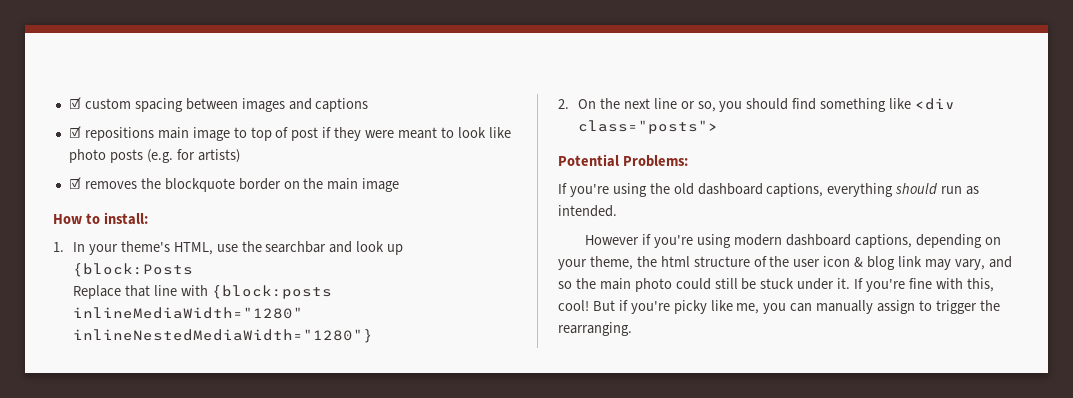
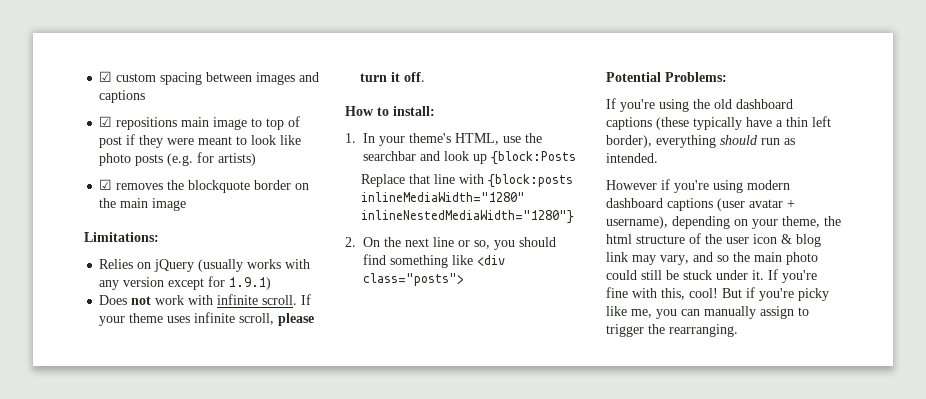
+ Limitations:
+ Relies on jQuery (usually works with any version except for 1.9.1)
+ Does not work with infinite scroll. If your theme uses infinite scroll, please turn it off.
- If you're using the old dashboard captions, everything should run as intended.
+ If you're using the old dashboard captions (these typically have a thin left border), everything should run as intended.
- However if you're using modern dashboard captions, depending on your theme, the html structure of the user icon & blog link may vary, and so the main photo could still be stuck under it.
+ However if you're using modern dashboard captions (user avatar + username), depending on your theme, the html structure of the user icon & blog link may vary, and so the main photo could still be stuck under it.

